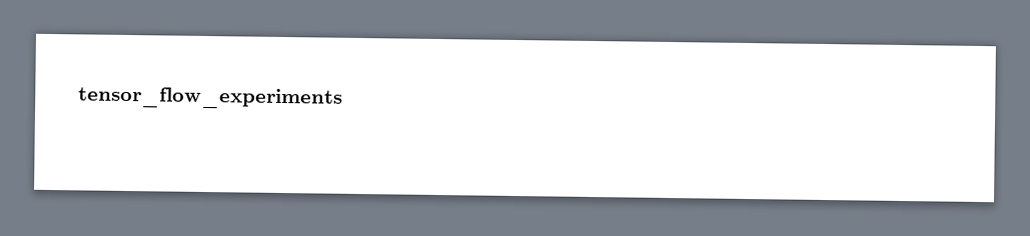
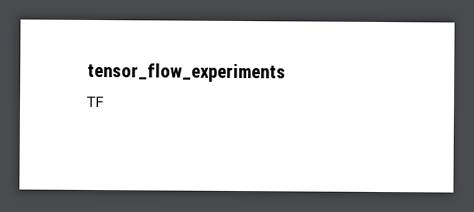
+ TF

